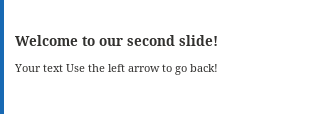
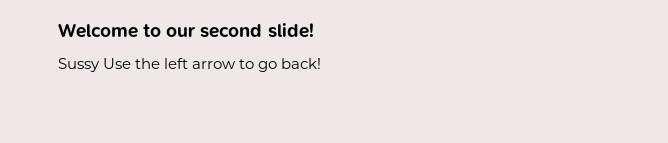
- Your text Use the left arrow to go back!
+ Sussy Use the left arrow to go back!

